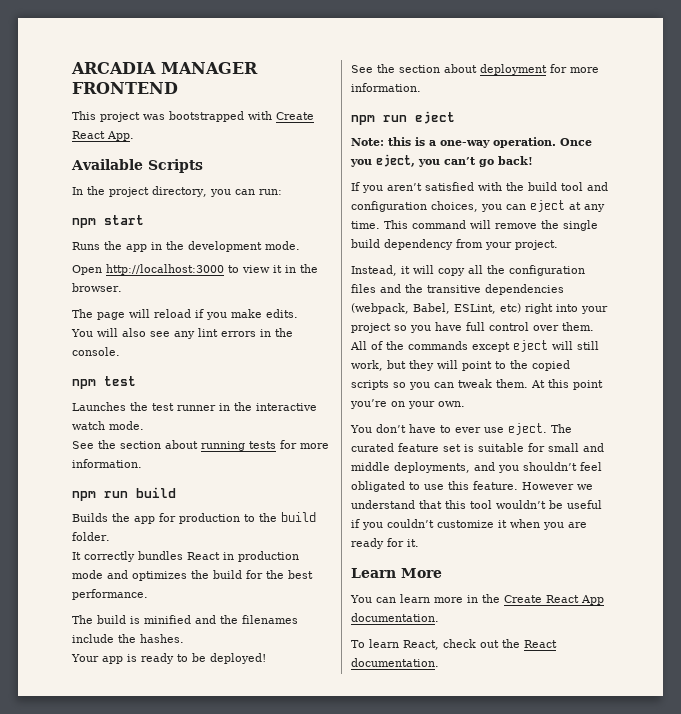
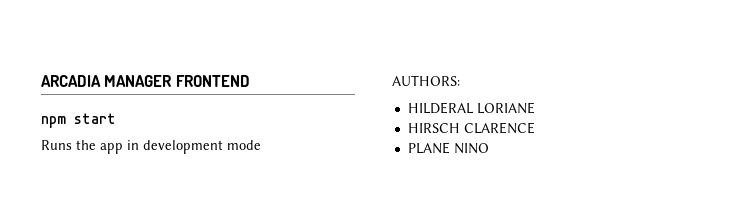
- This project was bootstrapped with Create React App.
- Available Scripts
- In the project directory, you can run:
- Runs the app in the development mode.
- Open http://localhost:3000 to view it in the browser.
- The page will reload if you make edits.
- You will also see any lint errors in the console.
- npm test
- Launches the test runner in the interactive watch mode.
- See the section about running tests for more information.
- npm run build
- Builds the app for production to the build folder.
- It correctly bundles React in production mode and optimizes the build for the best performance.
- The build is minified and the filenames include the hashes.
- Your app is ready to be deployed!
- See the section about deployment for more information.
- npm run eject
- Note: this is a one-way operation. Once you eject, you can’t go back!
- If you aren’t satisfied with the build tool and configuration choices, you can eject at any time. This command will remove the single build dependency from your project.
- Instead, it will copy all the configuration files and the transitive dependencies (webpack, Babel, ESLint, etc) right into your project so you have full control over them. All of the commands except eject will still work, but they will point to the copied scripts so you can tweak them. At this point you’re on your own.
- You don’t have to ever use eject. The curated feature set is suitable for small and middle deployments, and you shouldn’t feel obligated to use this feature. However we understand that this tool wouldn’t be useful if you couldn’t customize it when you are ready for it.
- Learn More
- You can learn more in the Create React App documentation.
- To learn React, check out the React documentation.
+ Runs the app in development mode
+ AUTHORS:
+ HILDERAL LORIANE
+ HIRSCH CLARENCE
+ PLANE NINO

